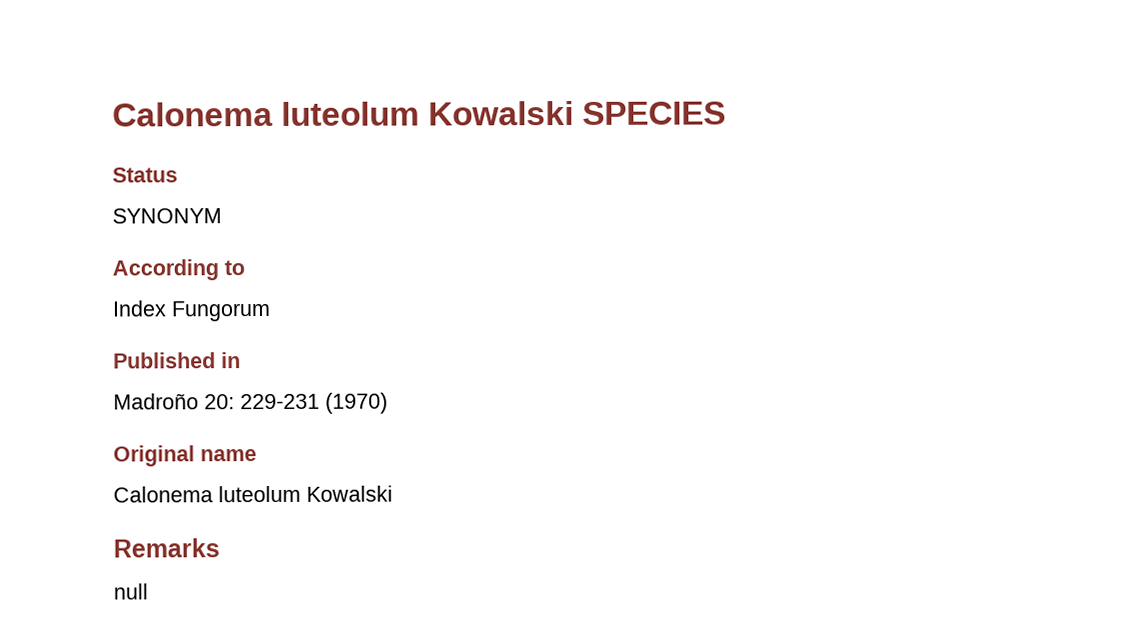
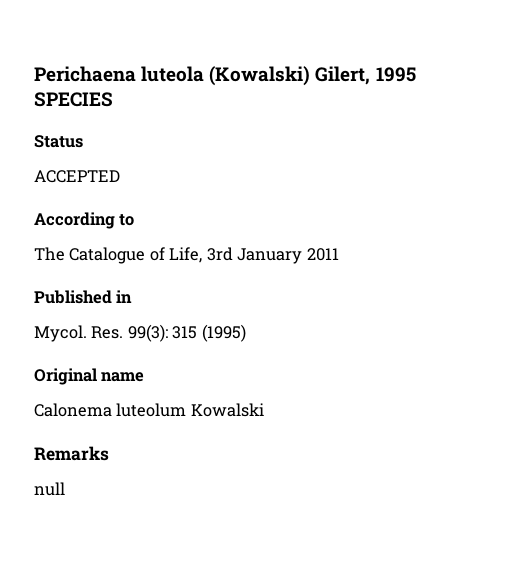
- Calonema luteolum Kowalski SPECIES
+ Perichaena luteola (Kowalski) Gilert, 1995 SPECIES
- SYNONYM
+ ACCEPTED
- Index Fungorum
+ The Catalogue of Life, 3rd January 2011
  Published in
- Madroño 20: 229-231 (1970)
+ Mycol. Res. 99(3): 315 (1995)

